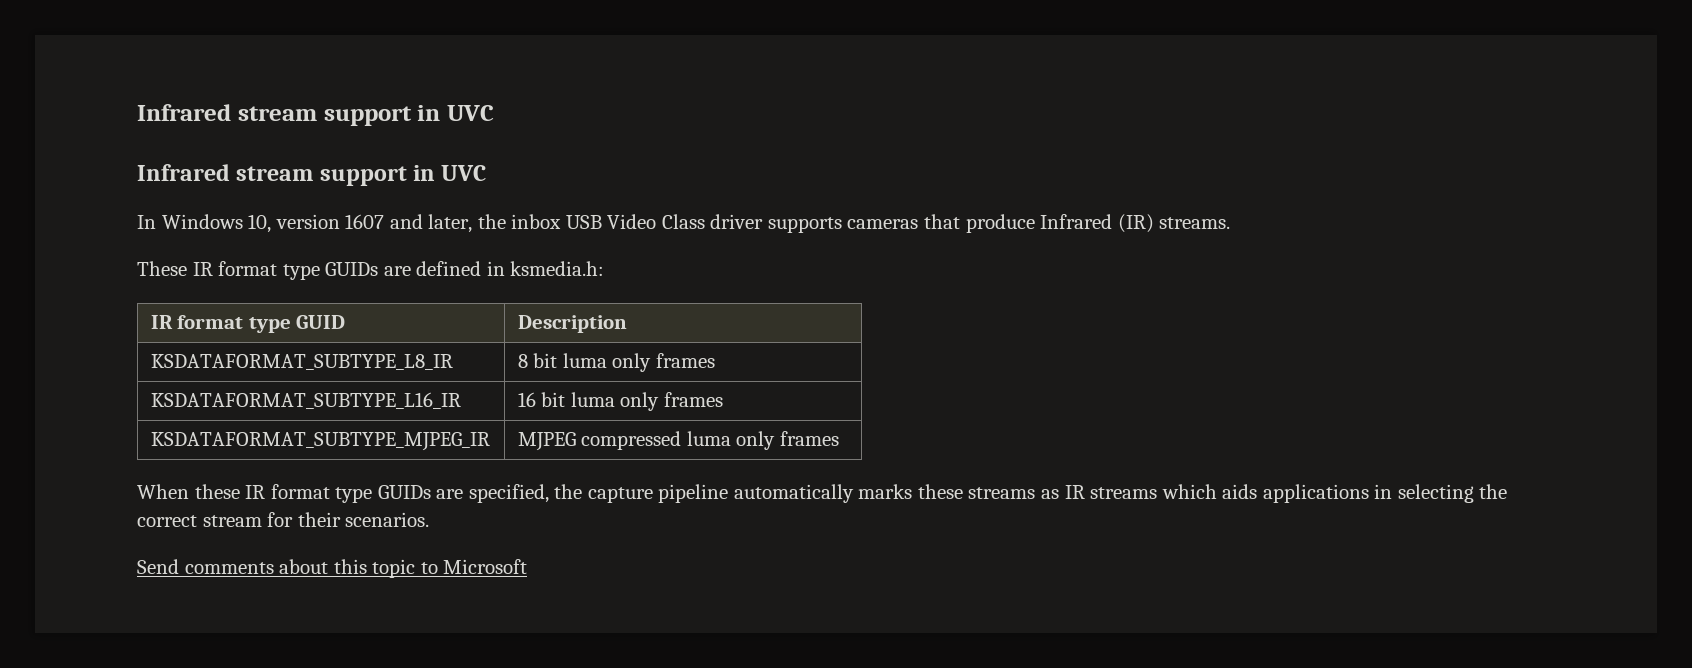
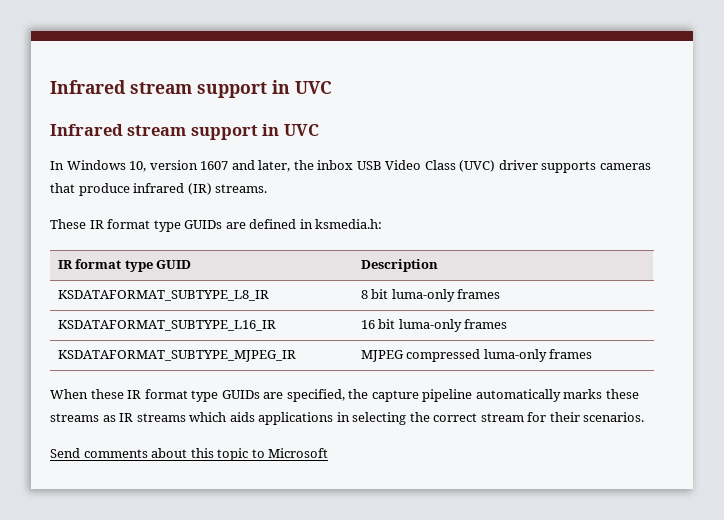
- In Windows 10, version 1607 and later, the inbox USB Video Class driver supports cameras that produce Infrared (IR) streams.
+ In Windows 10, version 1607 and later, the inbox USB Video Class (UVC) driver supports cameras that produce infrared (IR) streams.
- KSDATAFORMAT_SUBTYPE_L8_IR | 8 bit luma only frames
+ KSDATAFORMAT_SUBTYPE_L8_IR | 8 bit luma-only frames
- KSDATAFORMAT_SUBTYPE_L16_IR | 16 bit luma only frames
+ KSDATAFORMAT_SUBTYPE_L16_IR | 16 bit luma-only frames
- KSDATAFORMAT_SUBTYPE_MJPEG_IR | MJPEG compressed luma only frames
+ KSDATAFORMAT_SUBTYPE_MJPEG_IR | MJPEG compressed luma-only frames

